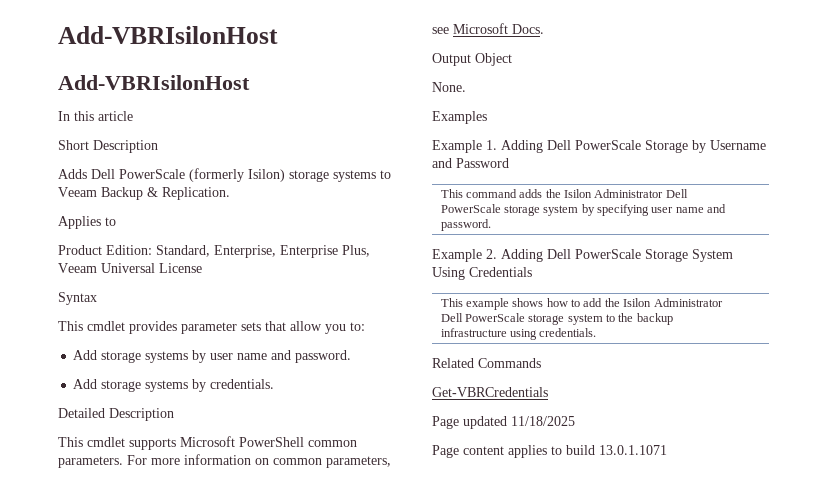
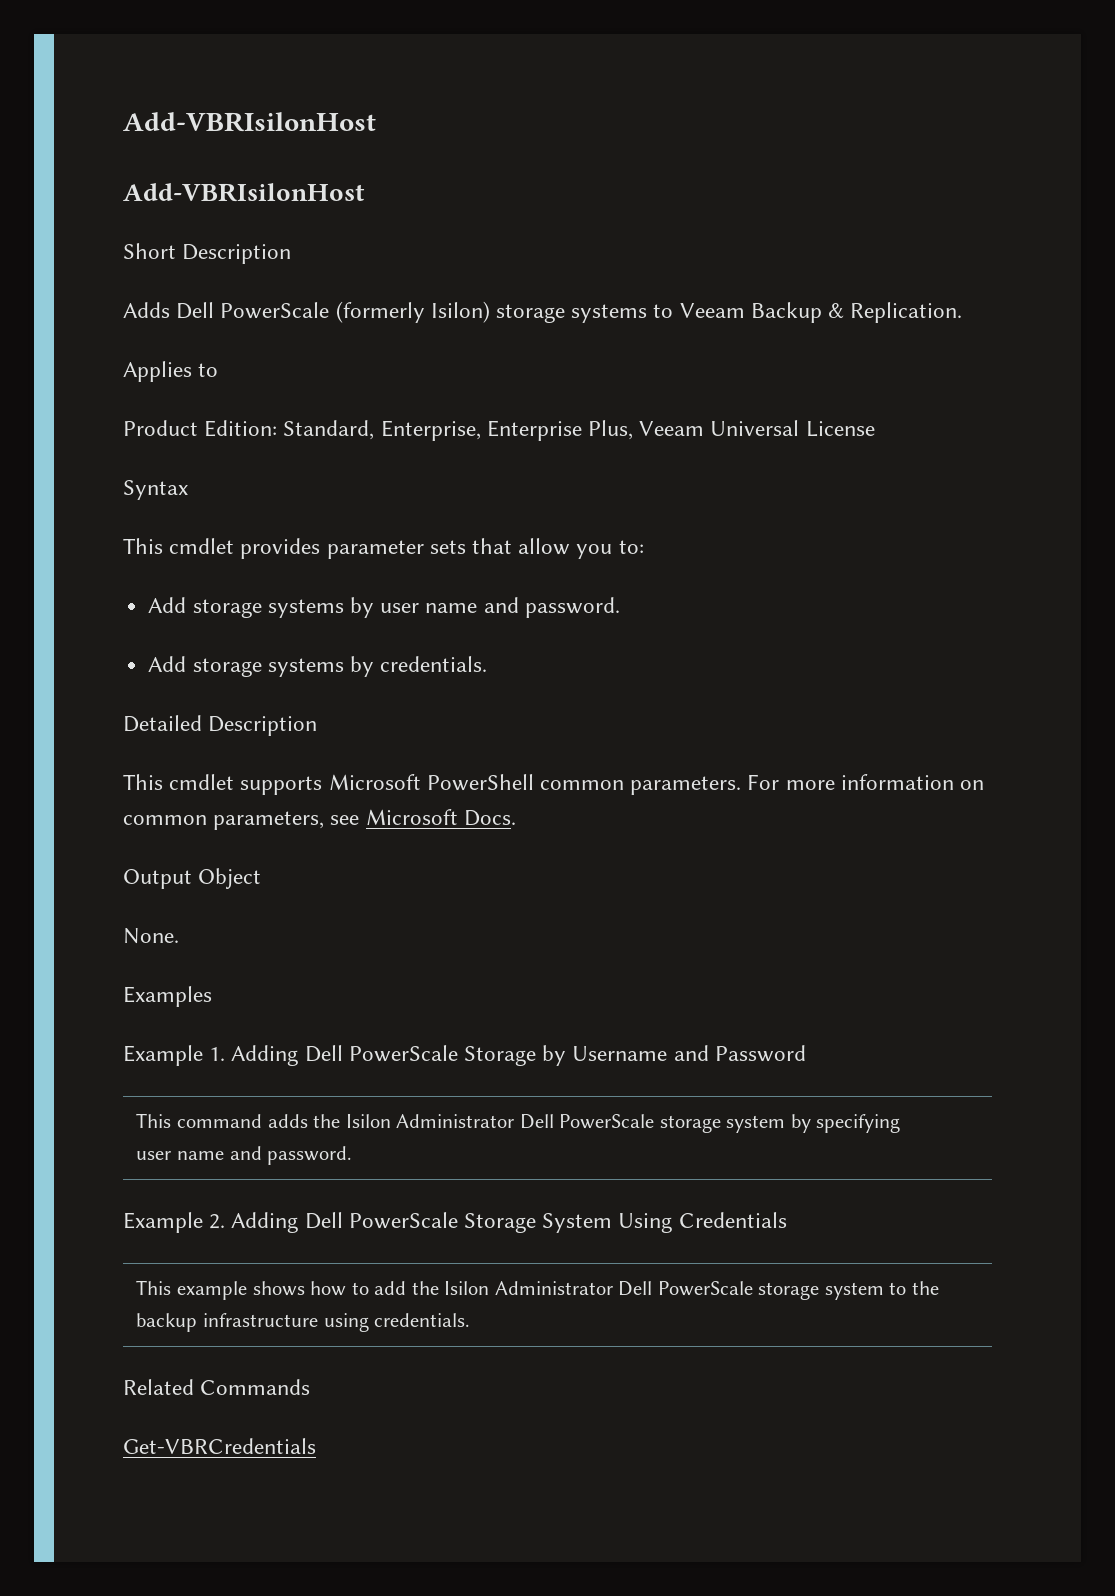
- In this article
- Page updated 11/18/2025
- Page content applies to build 13.0.1.1071

